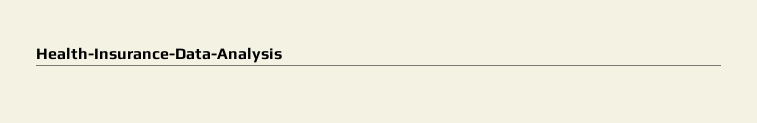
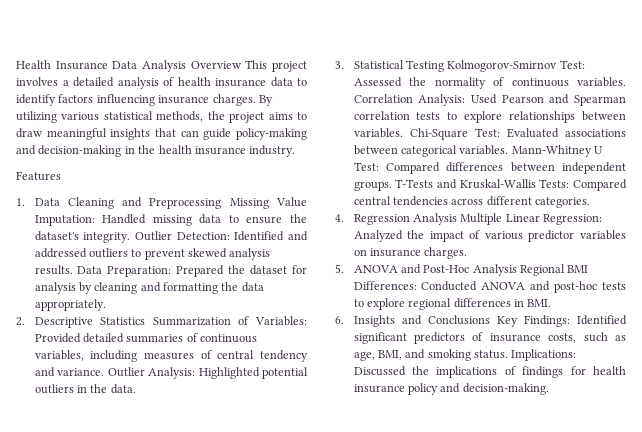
- Health-Insurance-Data-Analysis
+ Health Insurance Data Analysis Overview This project involves a detailed analysis of health insurance data to identify factors influencing insurance charges. By utilizing various statistical methods, the project aims to draw meaningful insights that can guide policy-making and decision-making in the health insurance industry.
+ Features
+ 1. Data Cleaning and Preprocessing Missing Value Imputation: Handled missing data to ensure the dataset's integrity. Outlier Detection: Identified and addressed outliers to prevent skewed analysis results. Data Preparation: Prepared the dataset for analysis by cleaning and formatting the data appropriately.
+ 2. Descriptive Statistics Summarization of Variables: Provided detailed summaries of continuous variables, including measures of central tendency and variance. Outlier Analysis: Highlighted potential outliers in the data.
+ 3. Statistical Testing Kolmogorov-Smirnov Test: Assessed the normality of continuous variables. Correlation Analysis: Used Pearson and Spearman correlation tests to explore relationships between variables. Chi-Square Test: Evaluated associations between categorical variables. Mann-Whitney U Test: Compared differences between independent groups. T-Tests and Kruskal-Wallis Tests: Compared central tendencies across different categories.
+ 4. Regression Analysis Multiple Linear Regression: Analyzed the impact of various predictor variables on insurance charges.
+ 5. ANOVA and Post-Hoc Analysis Regional BMI Differences: Conducted ANOVA and post-hoc tests to explore regional differences in BMI.
+ 6. Insights and Conclusions Key Findings: Identified significant predictors of insurance costs, such as age, BMI, and smoking status. Implications: Discussed the implications of findings for health insurance policy and decision-making.

